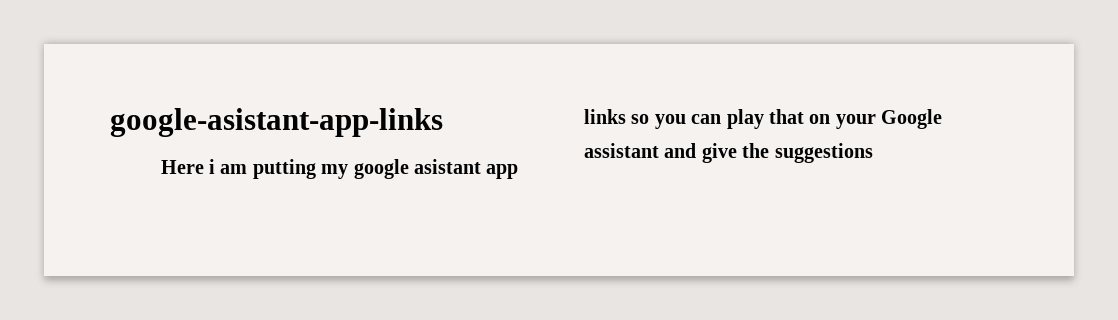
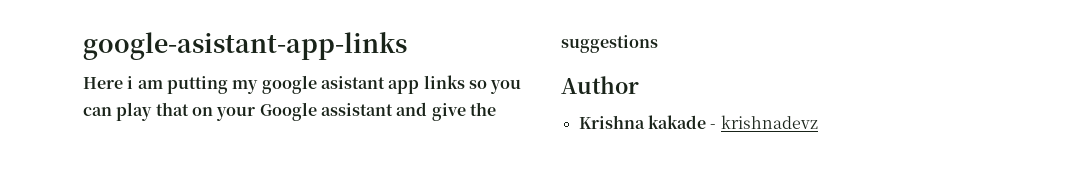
+ Author
+ Krishna kakade - krishnadevz

